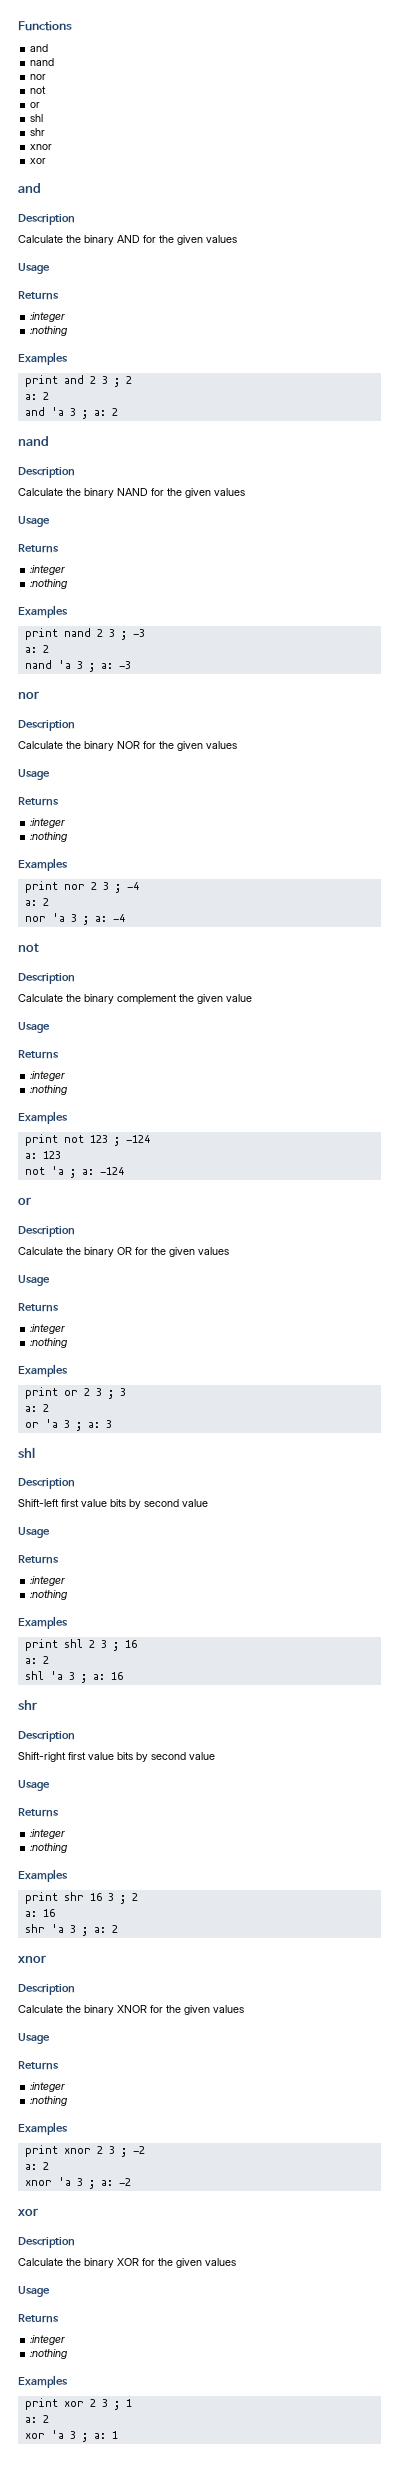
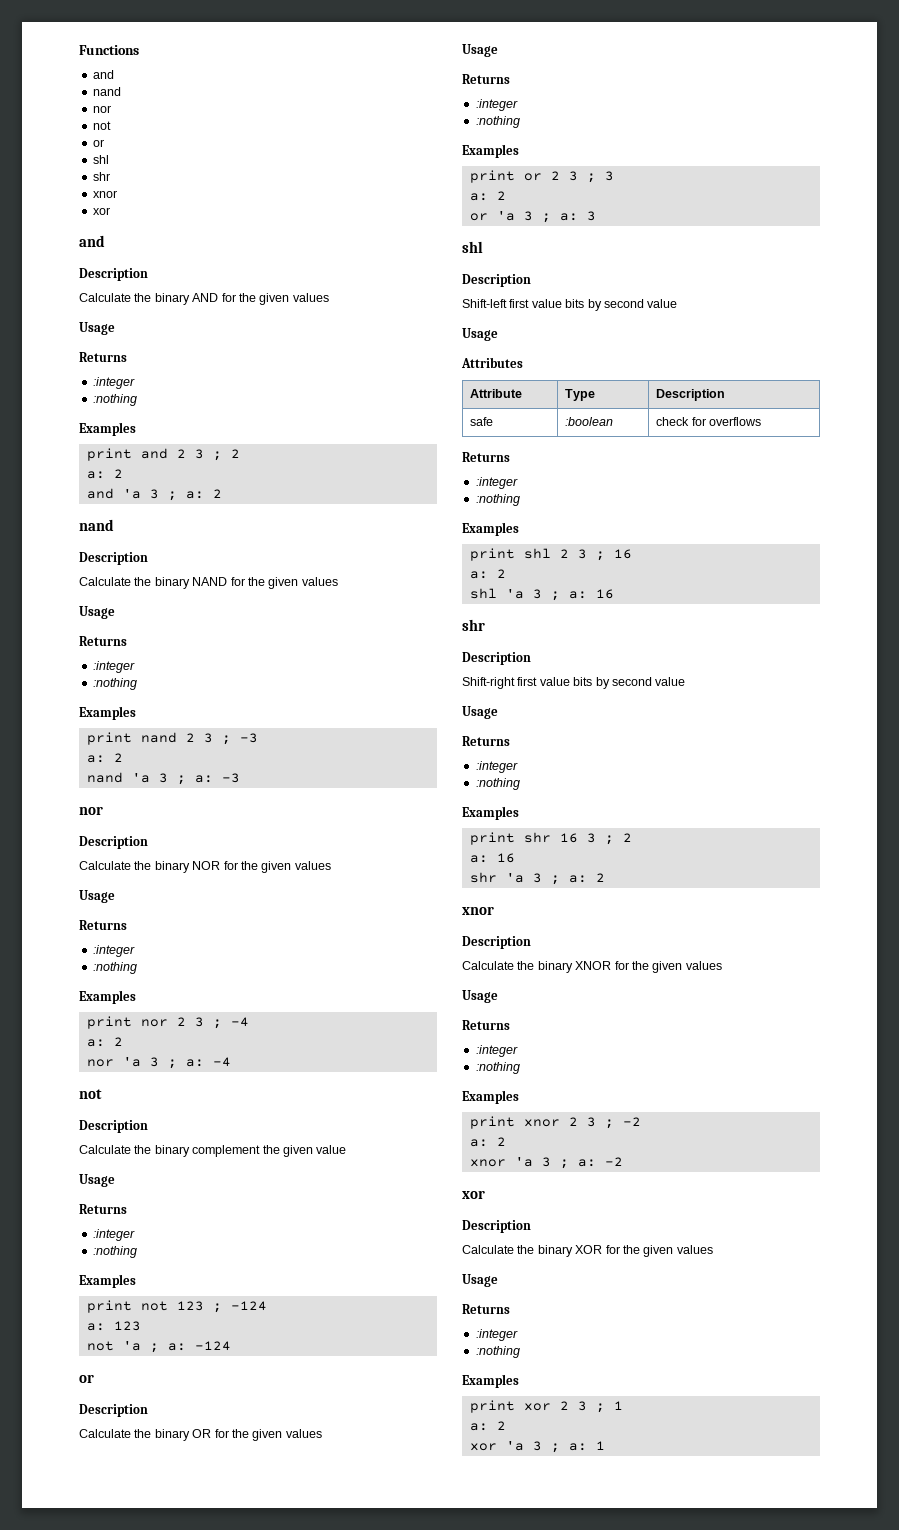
+ Attributes
+ Attribute | Type | Description
+ safe | :boolean | check for overflows

